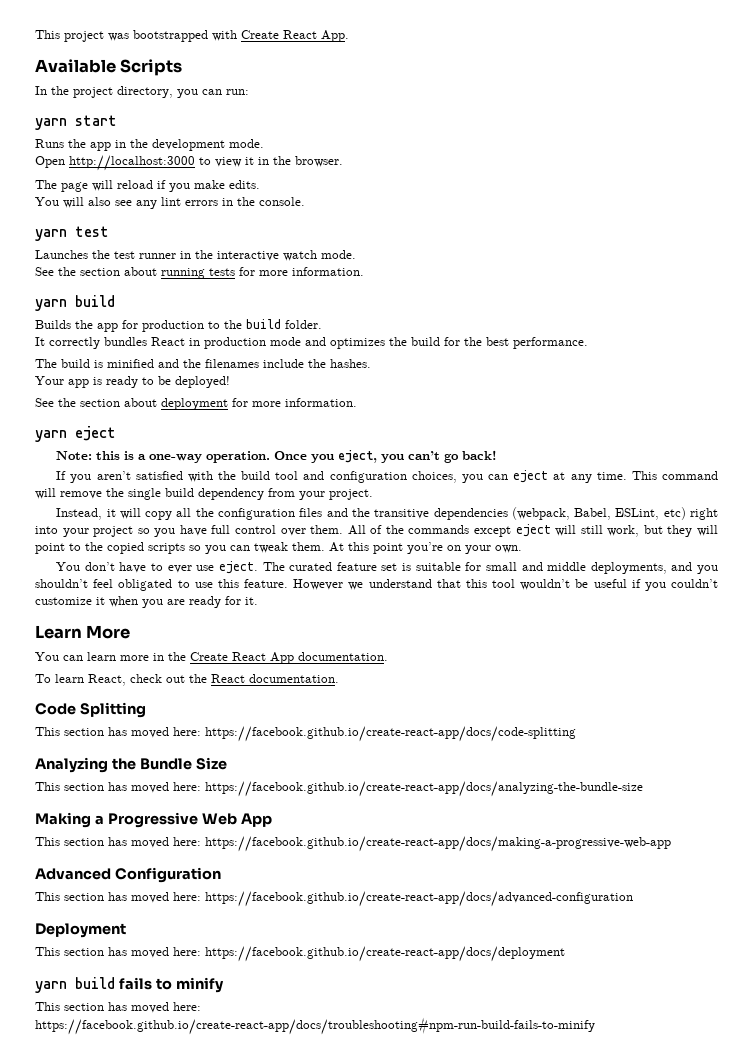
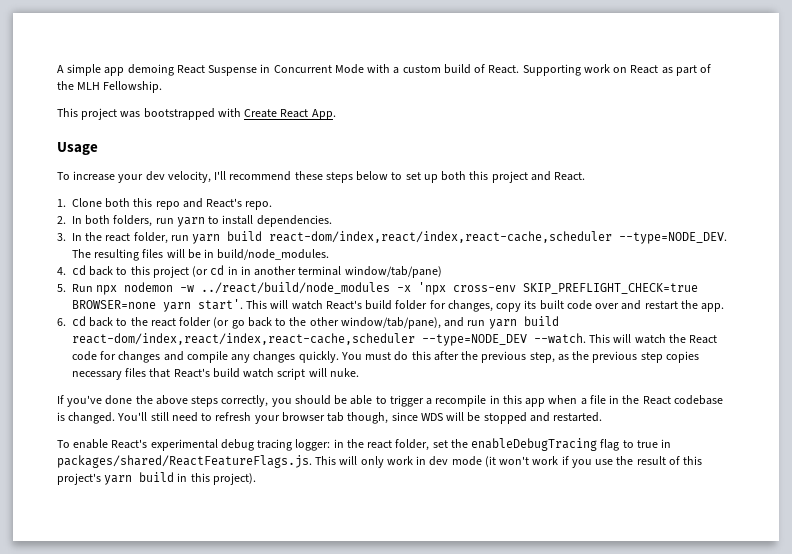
+ A simple app demoing React Suspense in Concurrent Mode with a custom build of React. Supporting work on React as part of the MLH Fellowship.
- Available Scripts
- In the project directory, you can run:
- yarn start
- Runs the app in the development mode.
- Open http://localhost:3000 to view it in the browser.
- The page will reload if you make edits.
- You will also see any lint errors in the console.
- yarn test
- Launches the test runner in the interactive watch mode.
- See the section about running tests for more information.
- yarn build
- Builds the app for production to the build folder.
- It correctly bundles React in production mode and optimizes the build for the best performance.
- The build is minified and the filenames include the hashes.
- Your app is ready to be deployed!
- See the section about deployment for more information.
- yarn eject
- Note: this is a one-way operation. Once you eject, you can’t go back!
- If you aren’t satisfied with the build tool and configuration choices, you can eject at any time. This command will remove the single build dependency from your project.
- Instead, it will copy all the configuration files and the transitive dependencies (webpack, Babel, ESLint, etc) right into your project so you have full control over them. All of the commands except eject will still work, but they will point to the copied scripts so you can tweak them. At this point you’re on your own.
- You don’t have to ever use eject. The curated feature set is suitable for small and middle deployments, and you shouldn’t feel obligated to use this feature. However we understand that this tool wouldn’t be useful if you couldn’t customize it when you are ready for it.
- Learn More
- You can learn more in the Create React App documentation.
- To learn React, check out the React documentation.
- Code Splitting
- This section has moved here: https://facebook.github.io/create-react-app/docs/code-splitting
- Analyzing the Bundle Size
- This section has moved here: https://facebook.github.io/create-react-app/docs/analyzing-the-bundle-size
- Making a Progressive Web App
- This section has moved here: https://facebook.github.io/create-react-app/docs/making-a-progressive-web-app
- Advanced Configuration
- This section has moved here: https://facebook.github.io/create-react-app/docs/advanced-configuration
- Deployment
- This section has moved here: https://facebook.github.io/create-react-app/docs/deployment
- yarn build fails to minify
- This section has moved here: https://facebook.github.io/create-react-app/docs/troubleshooting#npm-run-build-fails-to-minify
+ Usage
+ To increase your dev velocity, I'll recommend these steps below to set up both this project and React.
+ 1. Clone both this repo and React's repo.
+ 2. In both folders, run yarn to install dependencies.
+ 3. In the react folder, run yarn build react-dom/index,react/index,react-cache,scheduler --type=NODE_DEV. The resulting files will be in build/node_modules.
+ 4. cd back to this project (or cd in in another terminal window/tab/pane)
+ 5. Run npx nodemon -w ../react/build/node_modules -x 'npx cross-env SKIP_PREFLIGHT_CHECK=true BROWSER=none yarn start'. This will watch React's build folder for changes, copy its built code over and restart the app.
+ 6. cd back to the react folder (or go back to the other window/tab/pane), and run yarn build react-dom/index,react/index,react-cache,scheduler --type=NODE_DEV --watch. This will watch the React code for changes and compile any changes quickly. You must do this after the previous step, as the previous step copies necessary files that React's build watch script will nuke.
+ If you've done the above steps correctly, you should be able to trigger a recompile in this app when a file in the React codebase is changed. You'll still need to refresh your browser tab though, since WDS will be stopped and restarted.
+ To enable React's experimental debug tracing logger: in the react folder, set the enableDebugTracing flag to true in packages/shared/ReactFeatureFlags.js. This will only work in dev mode (it won't work if you use the result of this project's yarn build in this project).

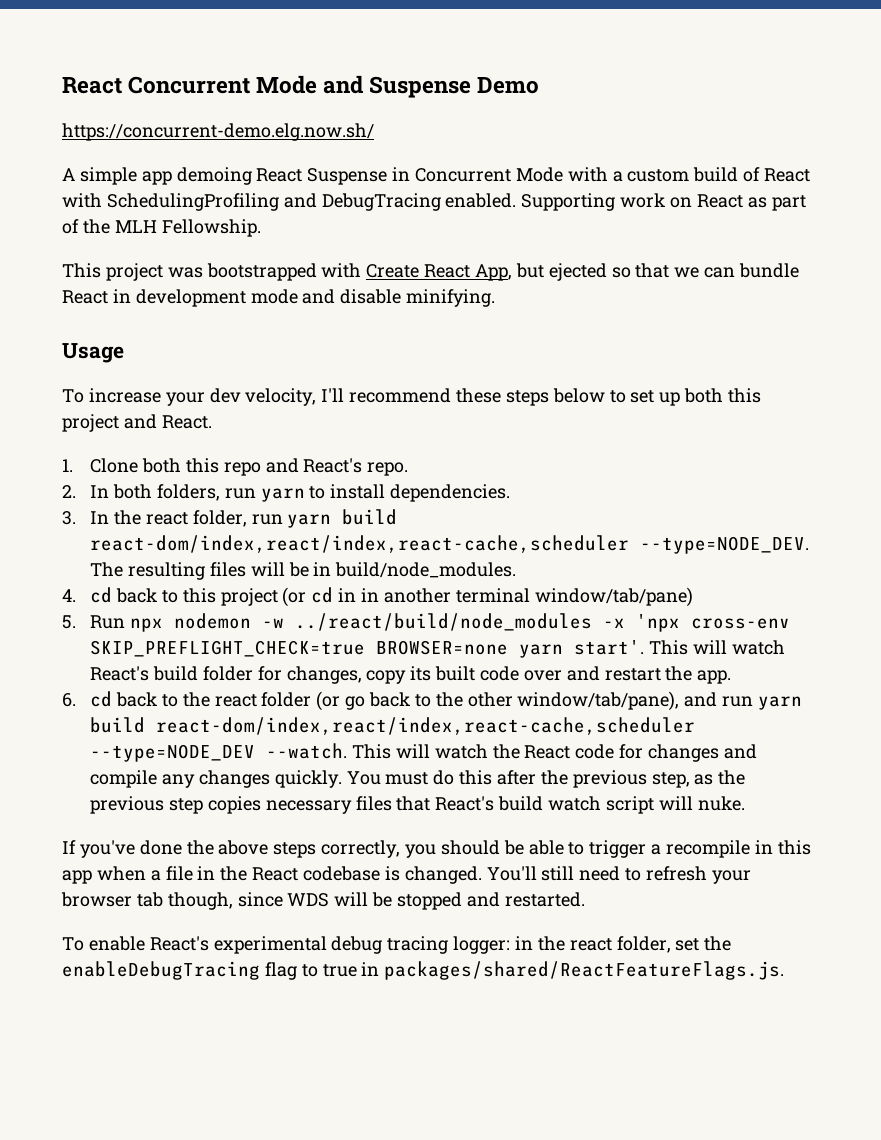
+ React Concurrent Mode and Suspense Demo
+ https://concurrent-demo.elg.now.sh/
- A simple app demoing React Suspense in Concurrent Mode with a custom build of React.
+ A simple app demoing React Suspense in Concurrent Mode with a custom build of React with SchedulingProfiling and DebugTracing enabled.
- This project was bootstrapped with Create React App.
+ This project was bootstrapped with Create React App, but ejected so that we can bundle React in development mode and disable minifying.
- To enable React's experimental debug tracing logger: in the react folder, set the enableDebugTracing flag to true in packages/shared/ReactFeatureFlags.js. This will only work in dev mode (it won't work if you use the result of this project's yarn build in this project).
+ To enable React's experimental debug tracing logger: in the react folder, set the enableDebugTracing flag to true in packages/shared/ReactFeatureFlags.js.

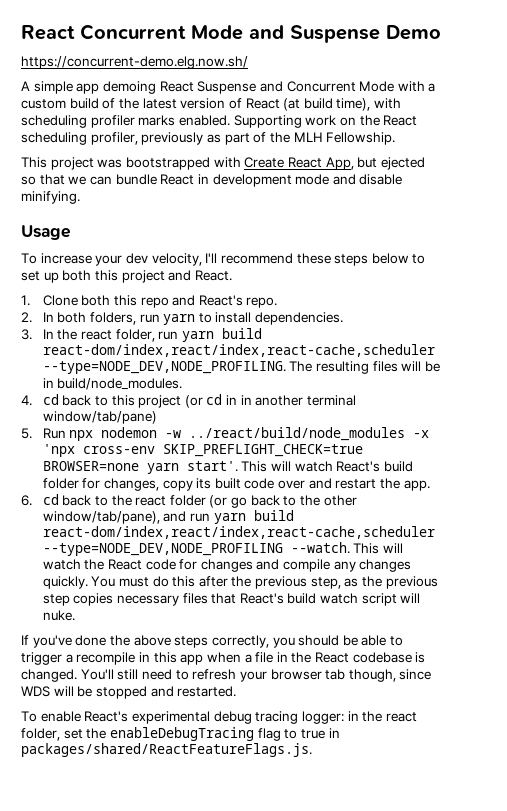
- A simple app demoing React Suspense in Concurrent Mode with a custom build of React with SchedulingProfiling and DebugTracing enabled. Supporting work on React as part of the MLH Fellowship.
+ A simple app demoing React Suspense and Concurrent Mode with a custom build of the latest version of React (at build time), with scheduling profiler marks enabled. Supporting work on the React scheduling profiler, previously as part of the MLH Fellowship.
- 3. In the react folder, run yarn build react-dom/index,react/index,react-cache,scheduler --type=NODE_DEV.
+ 3. In the react folder, run yarn build react-dom/index,react/index,react-cache,scheduler --type=NODE_DEV,NODE_PROFILING.
- 6. cd back to the react folder (or go back to the other window/tab/pane), and run yarn build react-dom/index,react/index,react-cache,scheduler --type=NODE_DEV --watch.
+ 6. cd back to the react folder (or go back to the other window/tab/pane), and run yarn build react-dom/index,react/index,react-cache,scheduler --type=NODE_DEV,NODE_PROFILING --watch.

